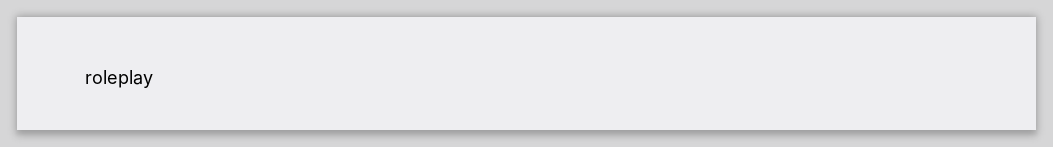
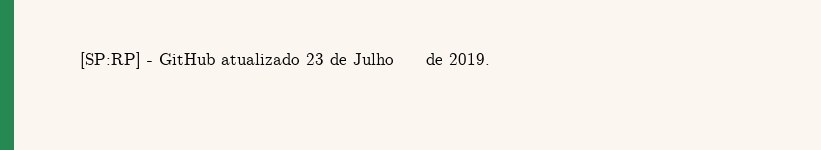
- roleplay
+ [SP:RP] - GitHub atualizado 23 de Julho de 2019.

